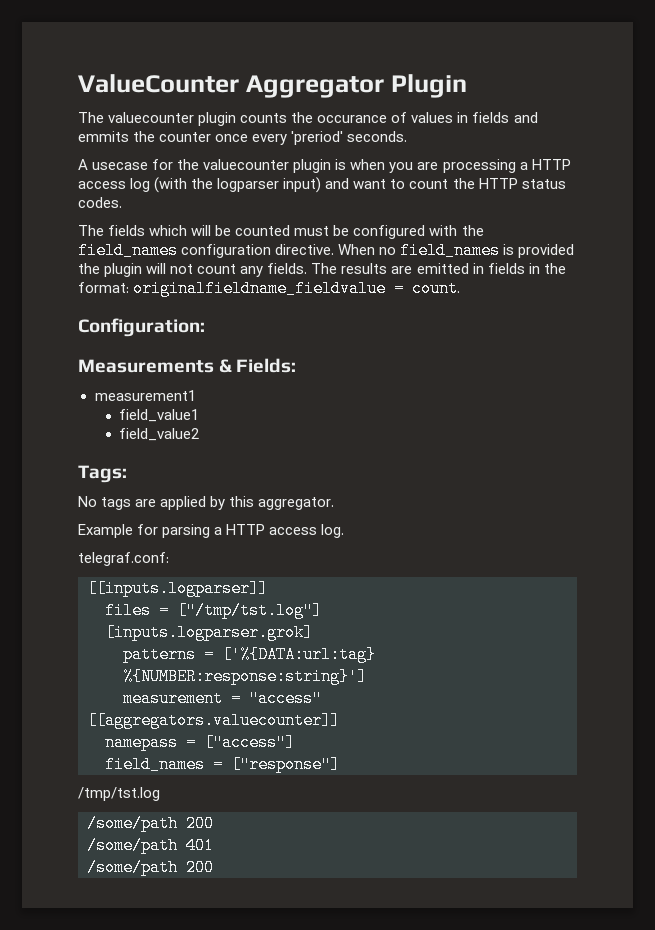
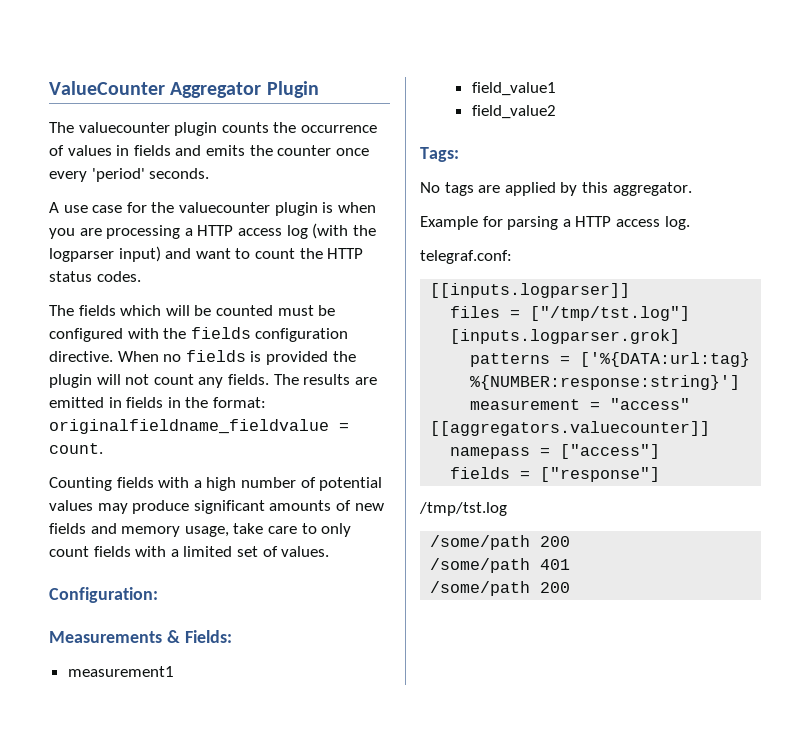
- The valuecounter plugin counts the occurance of values in fields and emmits the counter once every 'preriod' seconds.
+ The valuecounter plugin counts the occurrence of values in fields and emits the counter once every 'period' seconds.
- A usecase for the valuecounter plugin is when you are processing a HTTP access log (with the logparser input) and want to count the HTTP status codes.
+ A use case for the valuecounter plugin is when you are processing a HTTP access log (with the logparser input) and want to count the HTTP status codes.
- The fields which will be counted must be configured with the field_names configuration directive.
+ The fields which will be counted must be configured with the fields configuration directive.
- When no field_names is provided the plugin will not count any fields.
+ When no fields is provided the plugin will not count any fields.
+ Counting fields with a high number of potential values may produce significant amounts of new fields and memory usage, take care to only count fields with a limited set of values.
- field_names = ["response"]
+ fields = ["response"]

